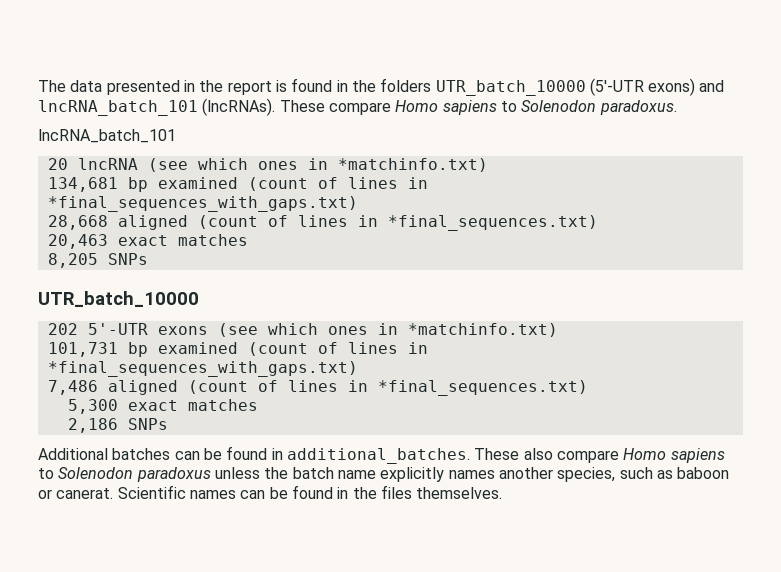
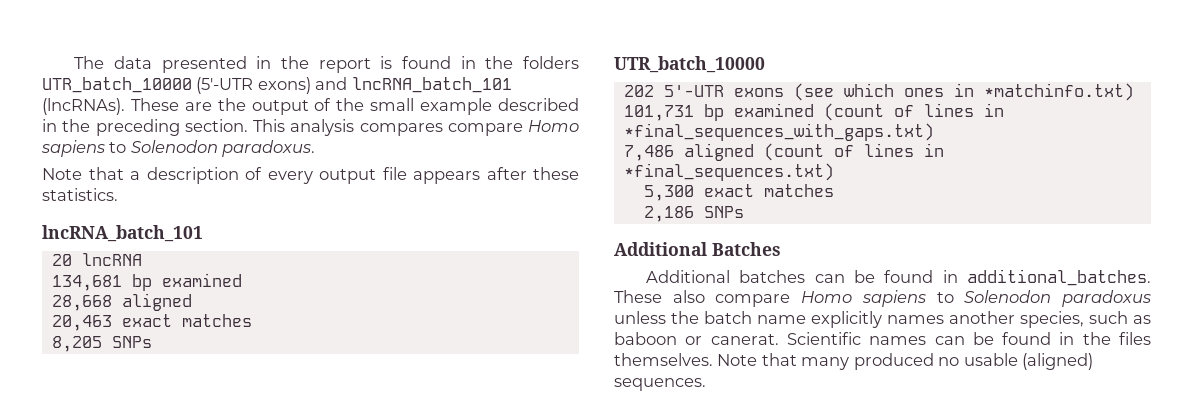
- These compare Homo sapiens to Solenodon paradoxus.
+ These are the output of the small example described in the preceding section. This analysis compares compare Homo sapiens to Solenodon paradoxus.
+ Note that a description of every output file appears after these statistics.
  lncRNA_batch_101
- 20 lncRNA (see which ones in *matchinfo.txt)
- 134,681 bp examined (count of lines in *final_sequences_with_gaps.txt)
- 28,668 aligned (count of lines in *final_sequences.txt)
+ 20 lncRNA
+ 134,681 bp examined
+ 28,668 aligned
+ Additional Batches
+ Note that many produced no usable (aligned) sequences.

